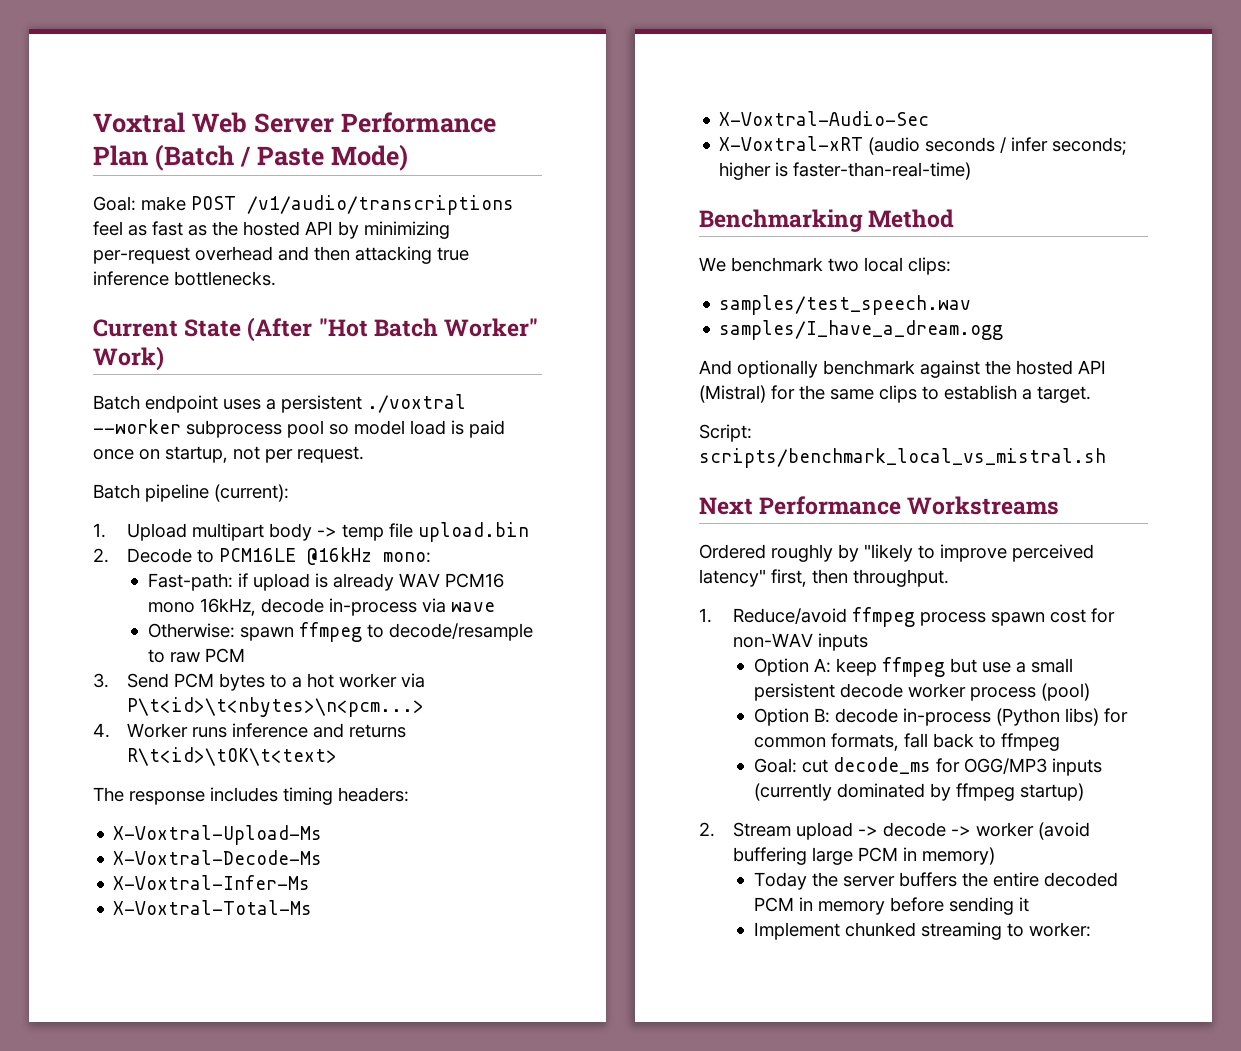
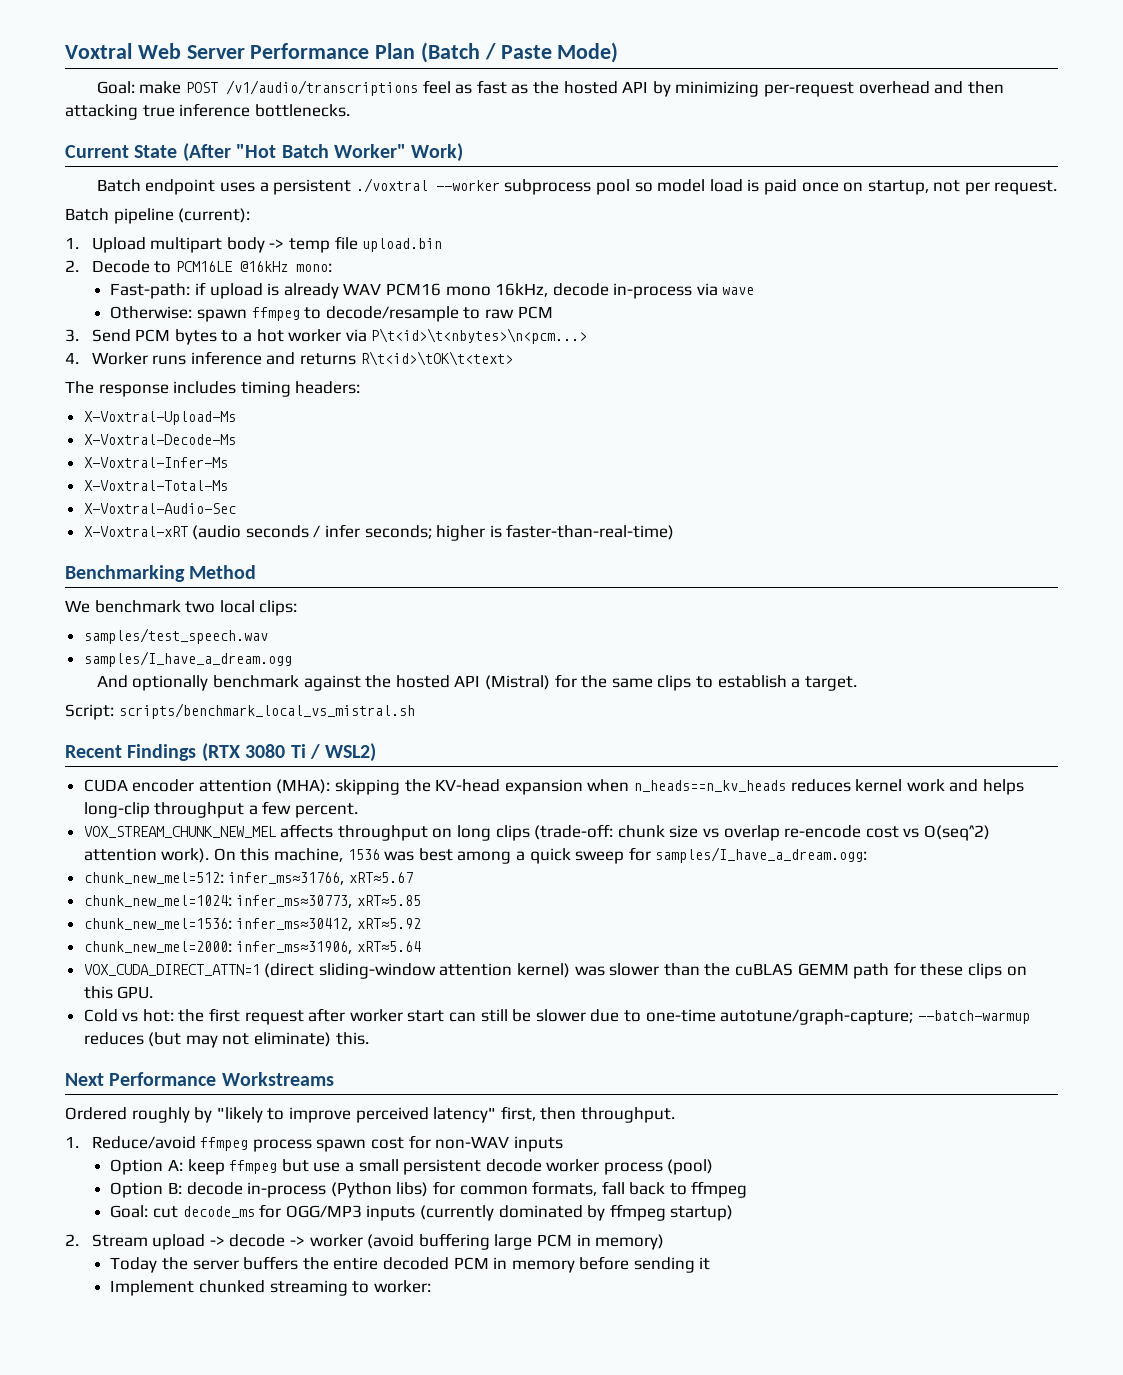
+ Recent Findings (RTX 3080 Ti / WSL2)
+ CUDA encoder attention (MHA): skipping the KV-head expansion when n_heads==n_kv_heads reduces kernel work and helps long-clip throughput a few percent.
+ VOX_STREAM_CHUNK_NEW_MEL affects throughput on long clips (trade-off: chunk size vs overlap re-encode cost vs O(seq^2) attention work). On this machine, 1536 was best among a quick sweep for samples/I_have_a_dream.ogg:
+ chunk_new_mel=512: infer_ms≈31766, xRT≈5.67
+ chunk_new_mel=1024: infer_ms≈30773, xRT≈5.85
+ chunk_new_mel=1536: infer_ms≈30412, xRT≈5.92
+ chunk_new_mel=2000: infer_ms≈31906, xRT≈5.64
+ VOX_CUDA_DIRECT_ATTN=1 (direct sliding-window attention kernel) was slower than the cuBLAS GEMM path for these clips on this GPU.
+ Cold vs hot: the first request after worker start can still be slower due to one-time autotune/graph-capture; --batch-warmup reduces (but may not eliminate) this.

